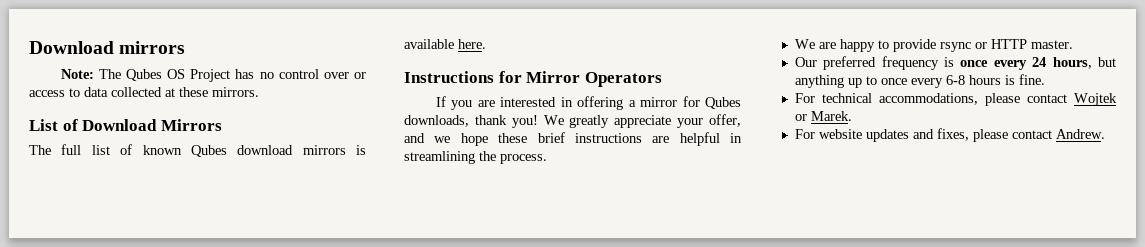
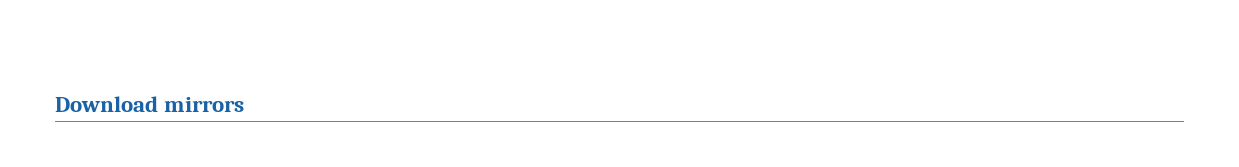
- Note: The Qubes OS Project has no control over or access to data collected at these mirrors.
- List of Download Mirrors
- The full list of known Qubes download mirrors is available here.
- Instructions for Mirror Operators
- If you are interested in offering a mirror for Qubes downloads, thank you! We greatly appreciate your offer, and we hope these brief instructions are helpful in streamlining the process.
- We are happy to provide rsync or HTTP master.
- Our preferred frequency is once every 24 hours, but anything up to once every 6-8 hours is fine.
- For technical accommodations, please contact Wojtek or Marek.
- For website updates and fixes, please contact Andrew.

